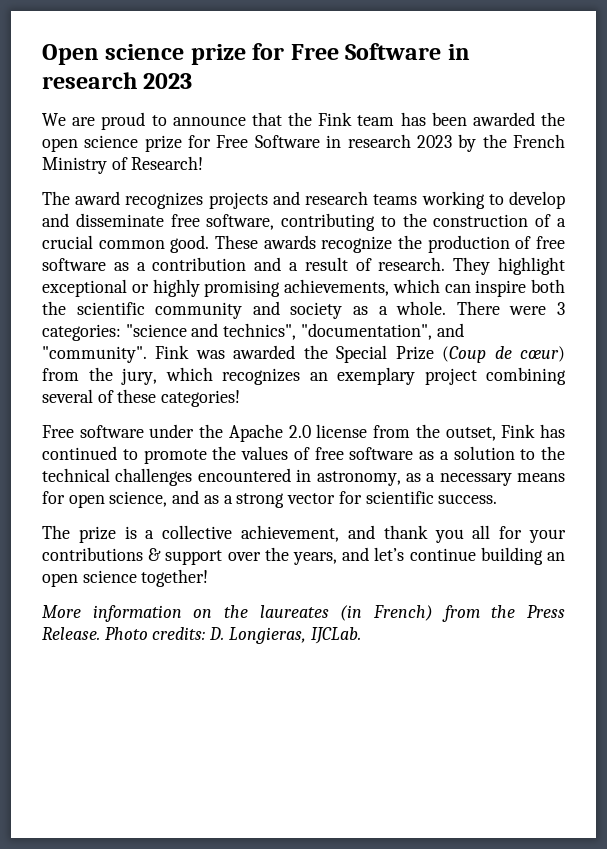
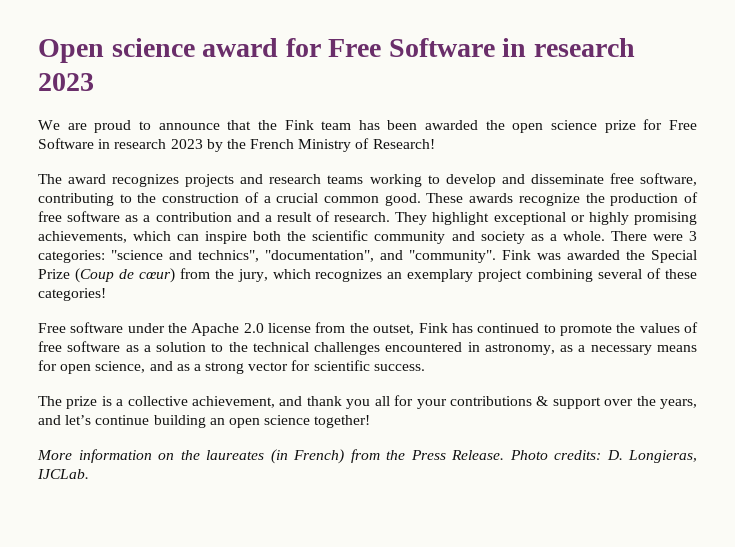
- Open science prize for Free Software in research 2023
+ Open science award for Free Software in research 2023

